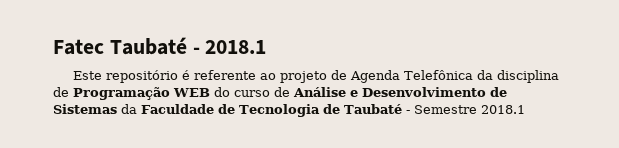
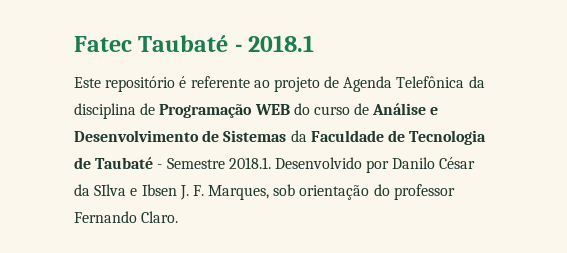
- Este repositório é referente ao projeto de Agenda Telefônica da disciplina de Programação WEB do curso de Análise e Desenvolvimento de Sistemas da Faculdade de Tecnologia de Taubaté - Semestre 2018.1
+ Este repositório é referente ao projeto de Agenda Telefônica da disciplina de Programação WEB do curso de Análise e Desenvolvimento de Sistemas da Faculdade de Tecnologia de Taubaté - Semestre 2018.1. Desenvolvido por Danilo César da SIlva e Ibsen J. F. Marques, sob orientação do professor Fernando Claro.

